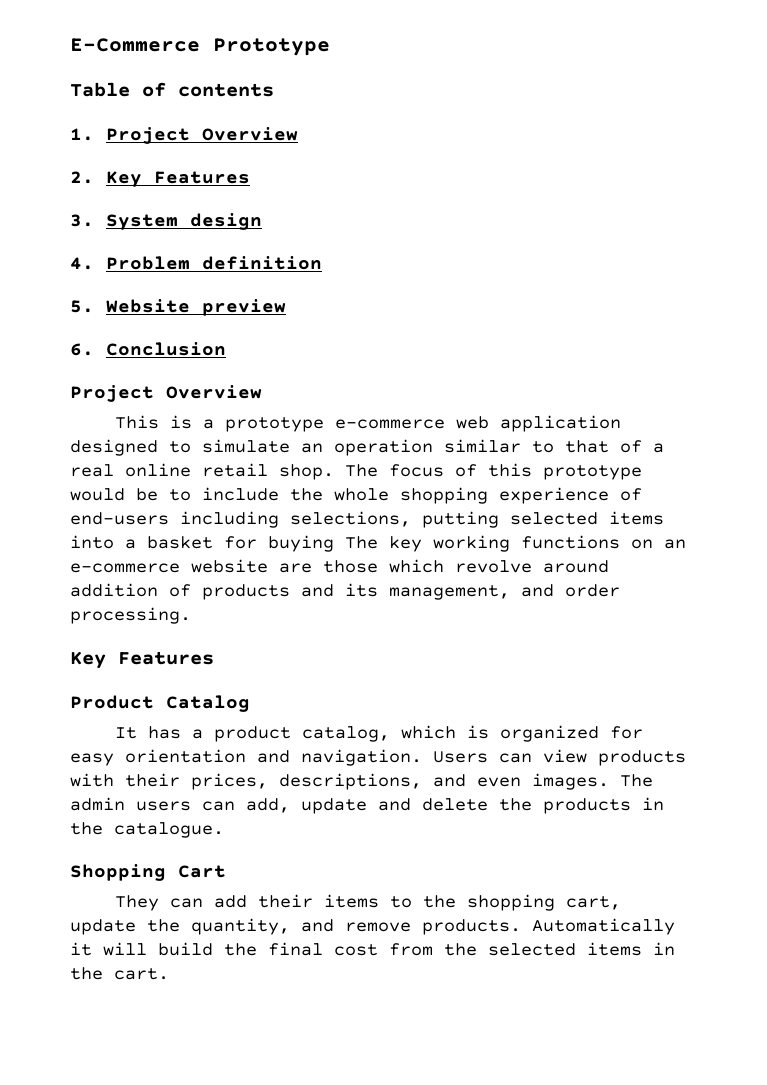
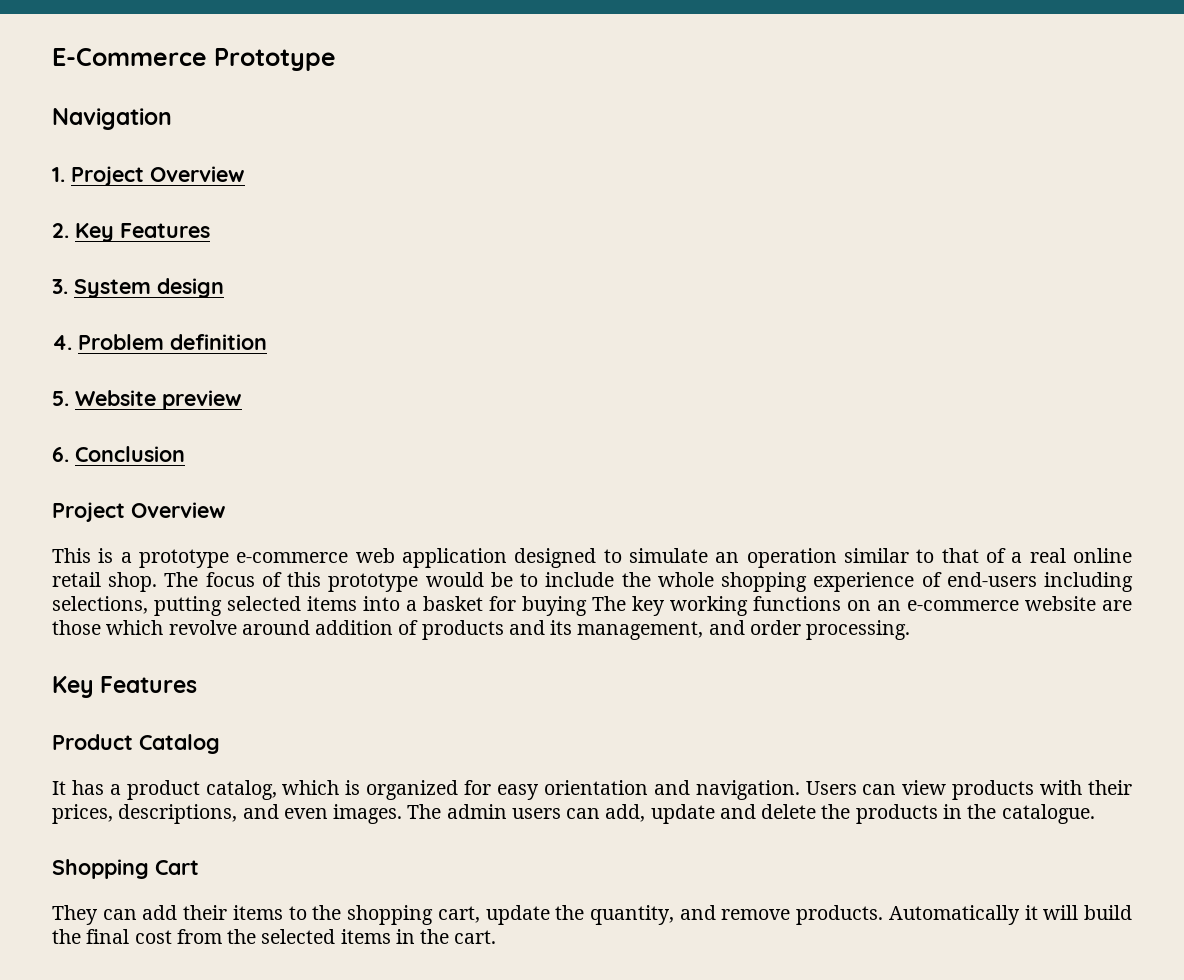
- Table of contents
+ Navigation

